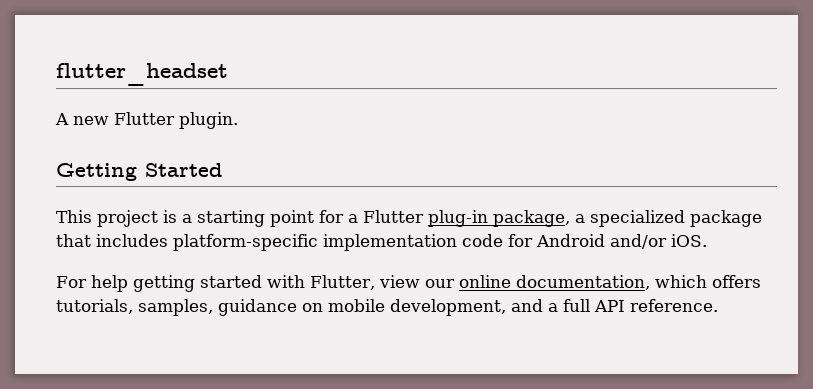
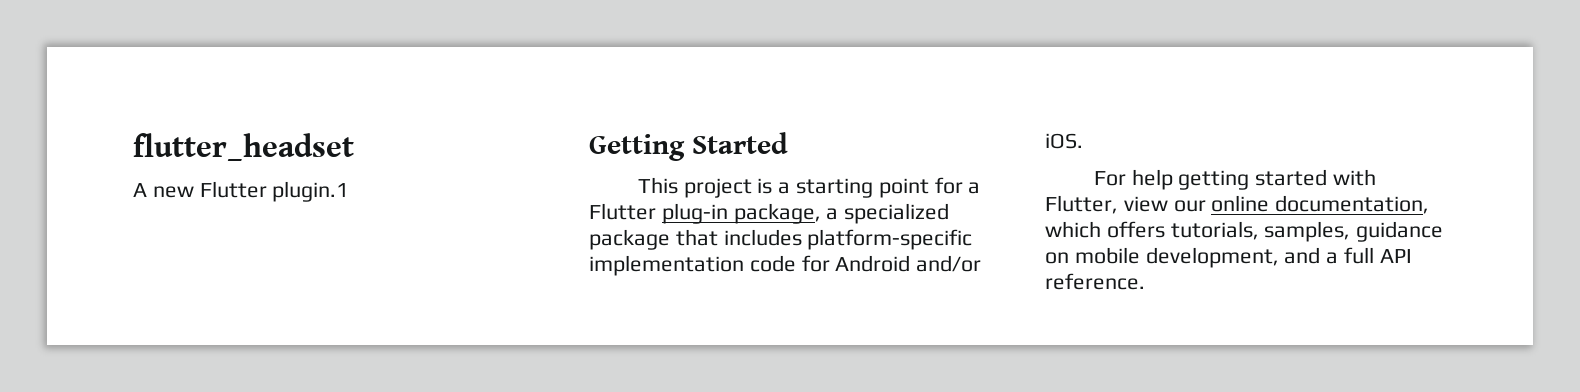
- A new Flutter plugin.
+ A new Flutter plugin.1

